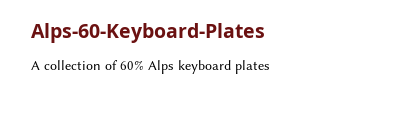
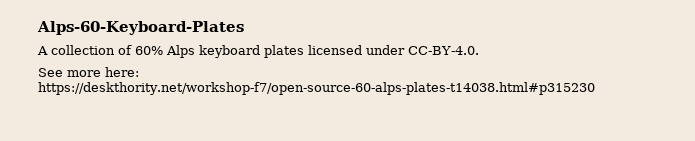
- A collection of 60% Alps keyboard plates
+ A collection of 60% Alps keyboard plates licensed under CC-BY-4.0.
+ See more here: https://deskthority.net/workshop-f7/open-source-60-alps-plates-t14038.html#p315230

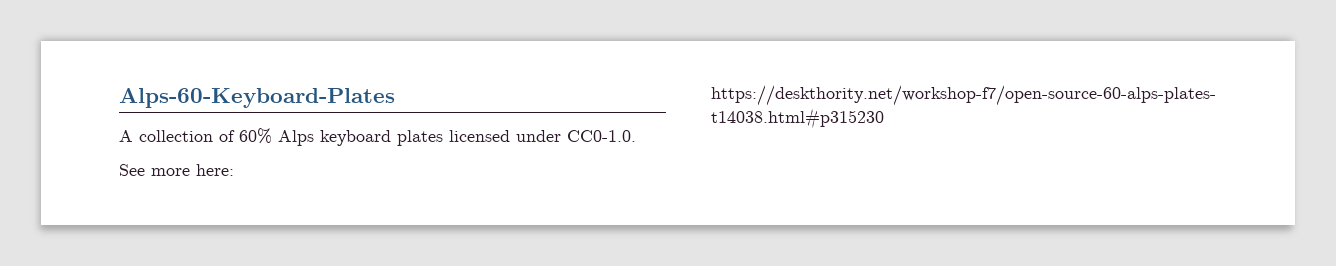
- A collection of 60% Alps keyboard plates licensed under CC-BY-4.0.
+ A collection of 60% Alps keyboard plates licensed under CC0-1.0.

